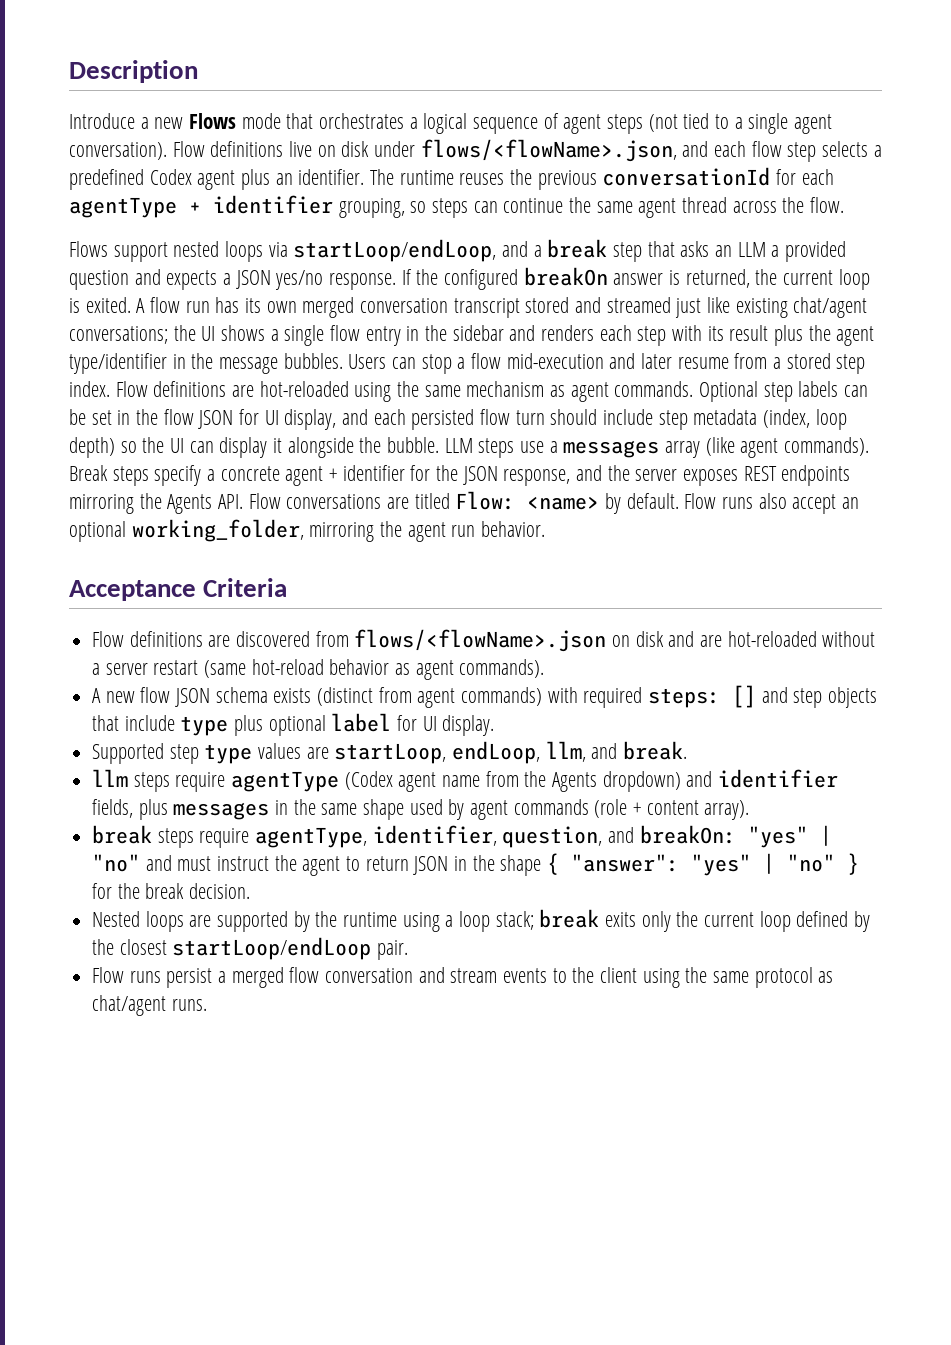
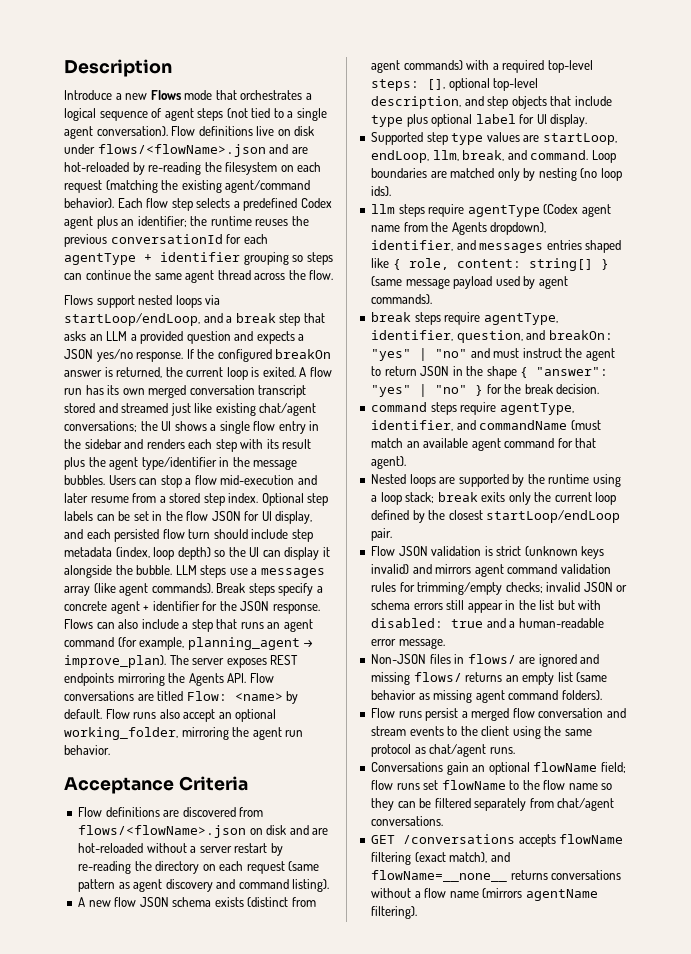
- Flow definitions live on disk under flows/<flowName>.json, and each flow step selects a predefined Codex agent plus an identifier. The runtime reuses the previous conversationId for each agentType + identifier grouping, so steps can continue the same agent thread across the flow.
+ Flow definitions live on disk under flows/<flowName>.json and are hot-reloaded by re-reading the filesystem on each request (matching the existing agent/command behavior). Each flow step selects a predefined Codex agent plus an identifier; the runtime reuses the previous conversationId for each agentType + identifier grouping so steps can continue the same agent thread across the flow.
- Flow definitions are hot-reloaded using the same mechanism as agent commands.
- Break steps specify a concrete agent + identifier for the JSON response, and the server exposes REST endpoints mirroring the Agents API. Flow conversations are titled Flow: <name> by default.
+ Break steps specify a concrete agent + identifier for the JSON response. Flows can also include a step that runs an agent command (for example, planning_agent → improve_plan). The server exposes REST endpoints mirroring the Agents API. Flow conversations are titled Flow: <name> by default.
- Flow definitions are discovered from flows/<flowName>.json on disk and are hot-reloaded without a server restart (same hot-reload behavior as agent commands).
+ Flow definitions are discovered from flows/<flowName>.json on disk and are hot-reloaded without a server restart by re-reading the directory on each request (same pattern as agent discovery and command listing).
- A new flow JSON schema exists (distinct from agent commands) with required steps: [] and step objects that include type plus optional label for UI display.
+ A new flow JSON schema exists (distinct from agent commands) with a required top-level steps: [], optional top-level description, and step objects that include type plus optional label for UI display.
- Supported step type values are startLoop, endLoop, llm, and break.
+ Supported step type values are startLoop, endLoop, llm, break, and command. Loop boundaries are matched only by nesting (no loop ids).
- llm steps require agentType (Codex agent name from the Agents dropdown) and identifier fields, plus messages in the same shape used by agent commands (role + content array).
+ llm steps require agentType (Codex agent name from the Agents dropdown), identifier, and messages entries shaped like { role, content: string[] } (same message payload used by agent commands).
+ command steps require agentType, identifier, and commandName (must match an available agent command for that agent).
+ Flow JSON validation is strict (unknown keys invalid) and mirrors agent command validation rules for trimming/empty checks; invalid JSON or schema errors still appear in the list but with disabled: true and a human-readable error message.
+ Non-JSON files in flows/ are ignored and missing flows/ returns an empty list (same behavior as missing agent command folders).
+ Conversations gain an optional flowName field; flow runs set flowName to the flow name so they can be filtered separately from chat/agent conversations.
+ GET /conversations accepts flowName filtering (exact match), and flowName=__none__ returns conversations without a flow name (mirrors agentName filtering).

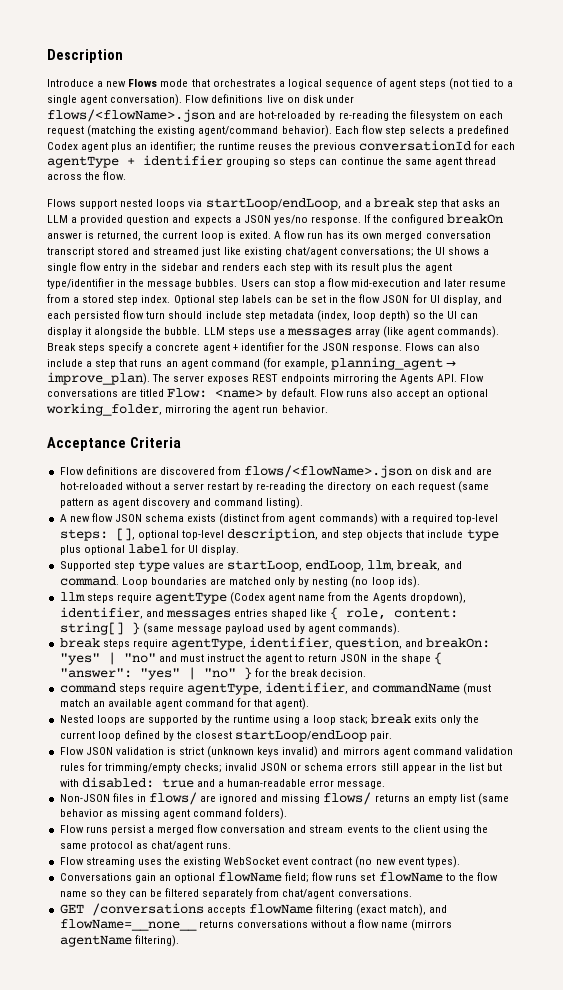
+ Flow streaming uses the existing WebSocket event contract (no new event types).

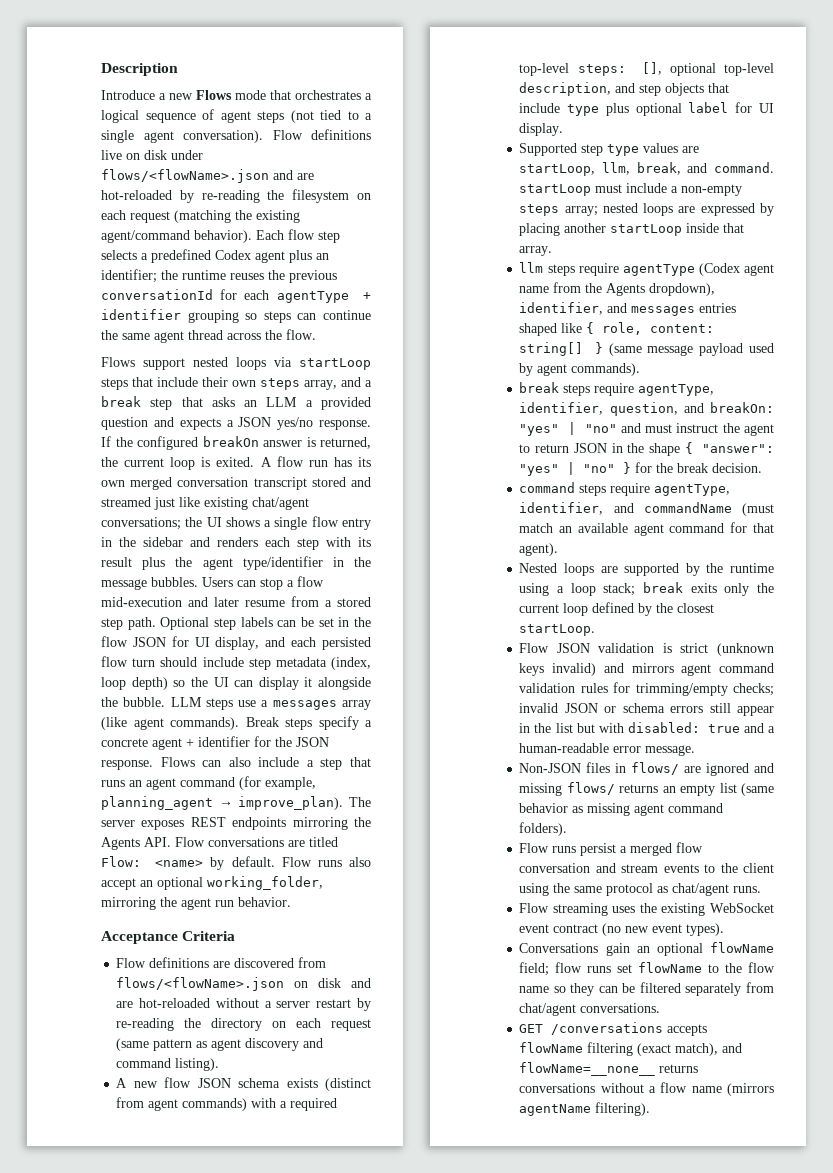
- Flows support nested loops via startLoop/endLoop, and a break step that asks an LLM a provided question and expects a JSON yes/no response.
+ Flows support nested loops via startLoop steps that include their own steps array, and a break step that asks an LLM a provided question and expects a JSON yes/no response.
- Users can stop a flow mid-execution and later resume from a stored step index.
+ Users can stop a flow mid-execution and later resume from a stored step path.
- Supported step type values are startLoop, endLoop, llm, break, and command. Loop boundaries are matched only by nesting (no loop ids).
+ Supported step type values are startLoop, llm, break, and command. startLoop must include a non-empty steps array; nested loops are expressed by placing another startLoop inside that array.
- Nested loops are supported by the runtime using a loop stack; break exits only the current loop defined by the closest startLoop/endLoop pair.
+ Nested loops are supported by the runtime using a loop stack; break exits only the current loop defined by the closest startLoop.

